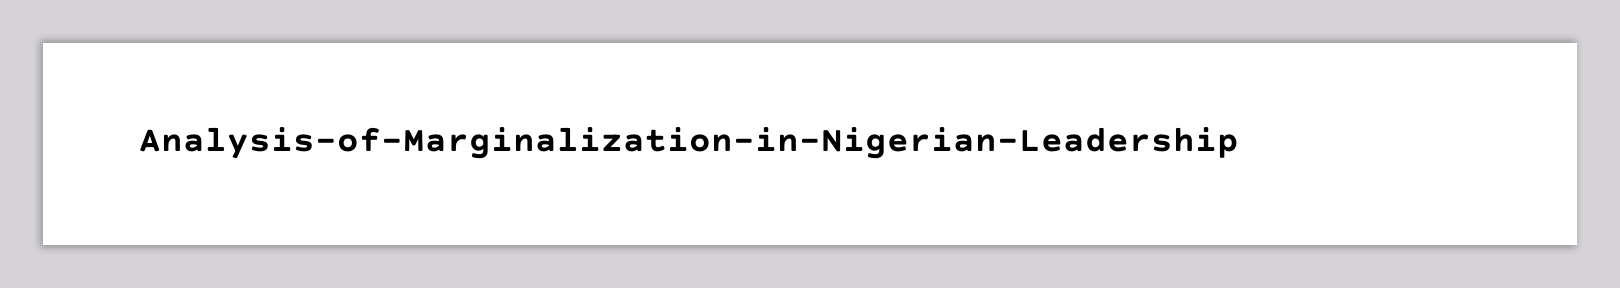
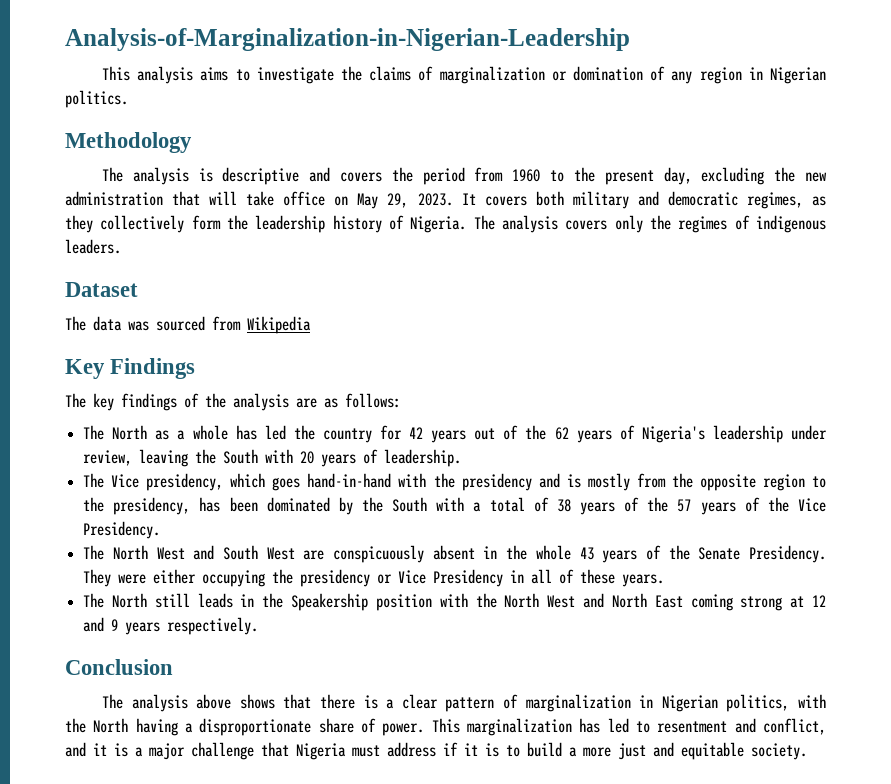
+ This analysis aims to investigate the claims of marginalization or domination of any region in Nigerian politics.
+ Methodology
+ The analysis is descriptive and covers the period from 1960 to the present day, excluding the new administration that will take office on May 29, 2023. It covers both military and democratic regimes, as they collectively form the leadership history of Nigeria. The analysis covers only the regimes of indigenous leaders.
+ Dataset
+ The data was sourced from Wikipedia
+ Key Findings
+ The key findings of the analysis are as follows:
+ The North as a whole has led the country for 42 years out of the 62 years of Nigeria's leadership under review, leaving the South with 20 years of leadership.
+ The Vice presidency, which goes hand-in-hand with the presidency and is mostly from the opposite region to the presidency, has been dominated by the South with a total of 38 years of the 57 years of the Vice Presidency.
+ The North West and South West are conspicuously absent in the whole 43 years of the Senate Presidency. They were either occupying the presidency or Vice Presidency in all of these years.
+ The North still leads in the Speakership position with the North West and North East coming strong at 12 and 9 years respectively.
+ Conclusion
+ The analysis above shows that there is a clear pattern of marginalization in Nigerian politics, with the North having a disproportionate share of power. This marginalization has led to resentment and conflict, and it is a major challenge that Nigeria must address if it is to build a more just and equitable society.

